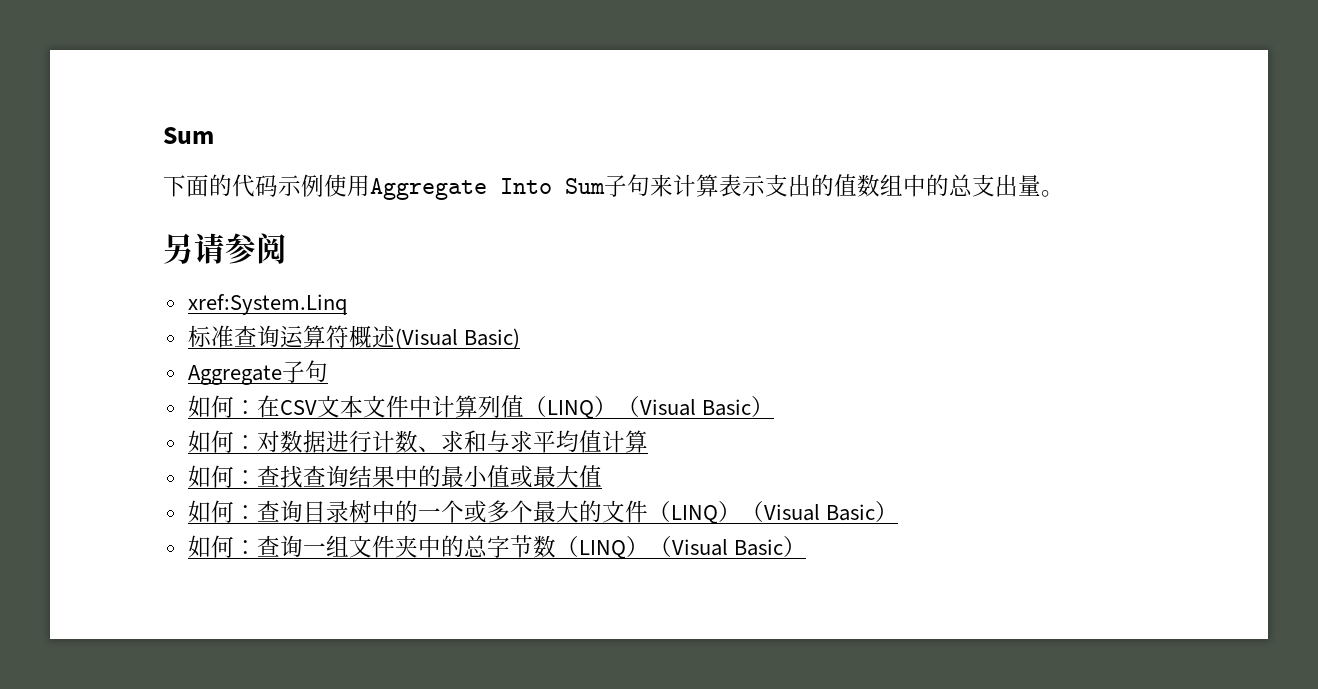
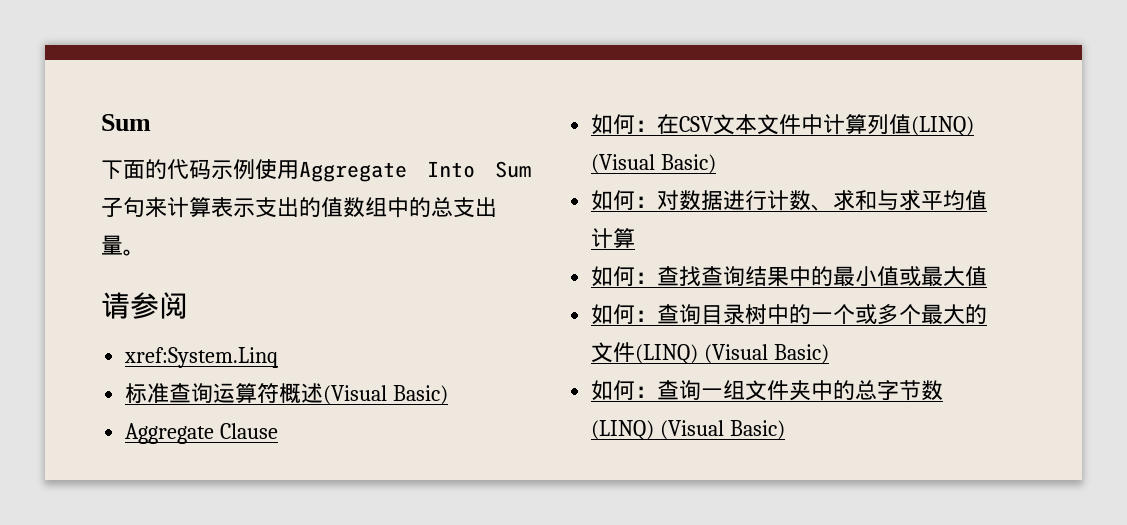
- 另请参阅
+ 请参阅
- Aggregate子句
+ Aggregate Clause
- 如何：在CSV文本文件中计算列值（LINQ）（Visual Basic）
+ 如何：在CSV文本文件中计算列值(LINQ) (Visual Basic)
- 如何：查询目录树中的一个或多个最大的文件（LINQ）（Visual Basic）
+ 如何：查询目录树中的一个或多个最大的文件(LINQ) (Visual Basic)
- 如何：查询一组文件夹中的总字节数（LINQ）（Visual Basic）
+ 如何：查询一组文件夹中的总字节数(LINQ) (Visual Basic)

